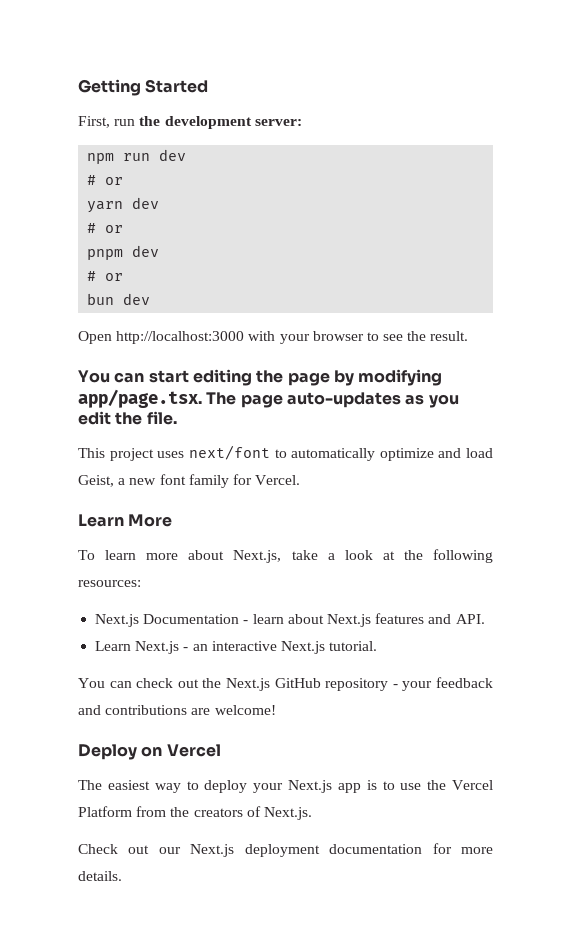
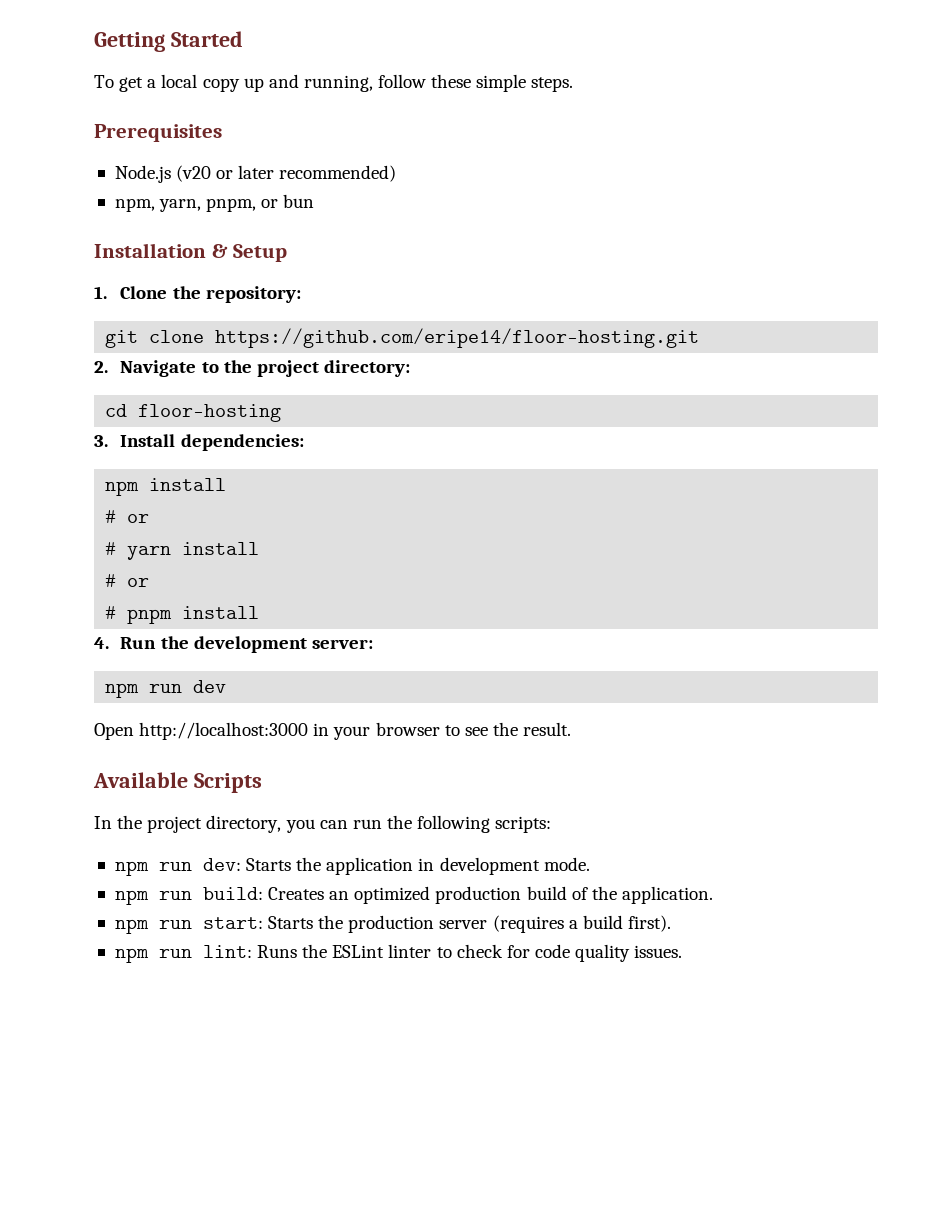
- First, run the development server:
+ To get a local copy up and running, follow these simple steps.
+ Prerequisites
+ Node.js (v20 or later recommended)
+ npm, yarn, pnpm, or bun
+ Installation & Setup
+ 1. Clone the repository:
+ git clone https://github.com/eripe14/floor-hosting.git
+ 2. Navigate to the project directory:
+ cd floor-hosting
+ 3. Install dependencies:
+ npm install
+ # or
+ # yarn install
+ # or
+ # pnpm install
+ 4. Run the development server:
  npm run dev
- # or
- yarn dev
- # or
- pnpm dev
- # or
- bun dev
- Open http://localhost:3000 with your browser to see the result.
+ Open http://localhost:3000 in your browser to see the result.
- You can start editing the page by modifying app/page.tsx. The page auto-updates as you edit the file.
- This project uses next/font to automatically optimize and load Geist, a new font family for Vercel.
- Learn More
- To learn more about Next.js, take a look at the following resources:
- Next.js Documentation - learn about Next.js features and API.
- Learn Next.js - an interactive Next.js tutorial.
- You can check out the Next.js GitHub repository - your feedback and contributions are welcome!
- Deploy on Vercel
- The easiest way to deploy your Next.js app is to use the Vercel Platform from the creators of Next.js.
- Check out our Next.js deployment documentation for more details.
+ Available Scripts
+ In the project directory, you can run the following scripts:
+ npm run dev: Starts the application in development mode.
+ npm run build: Creates an optimized production build of the application.
+ npm run start: Starts the production server (requires a build first).
+ npm run lint: Runs the ESLint linter to check for code quality issues.

